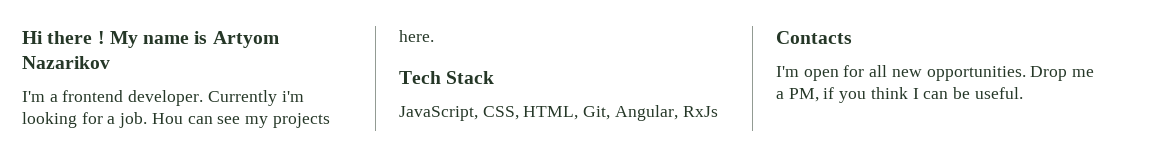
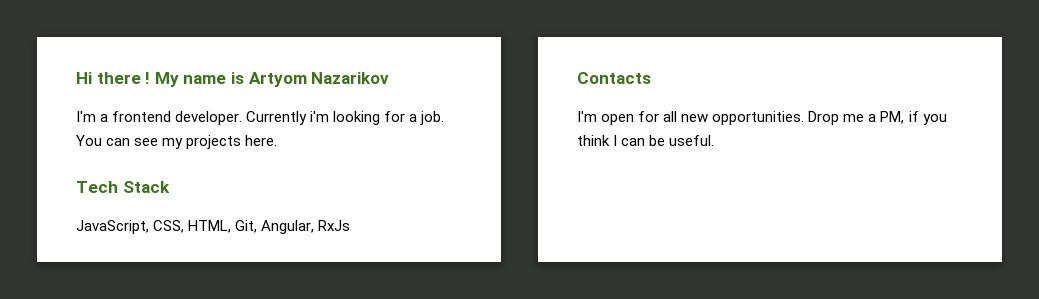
- Нou can see my projects here.
+ You can see my projects here.

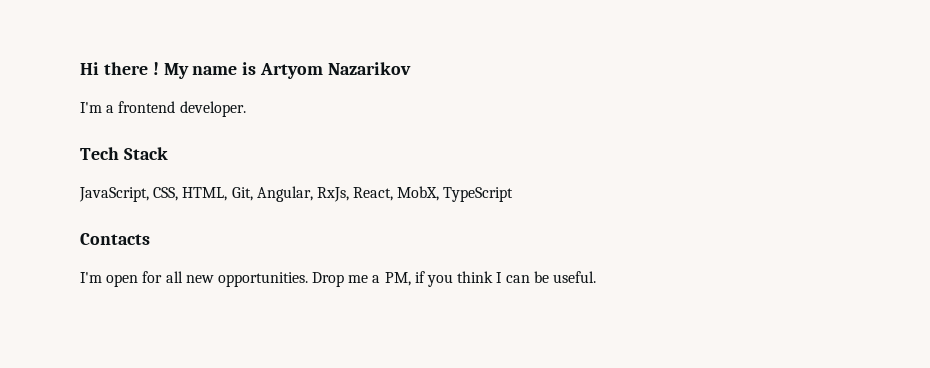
- Currently i'm looking for a job. You can see my projects here.
- JavaScript, CSS, HTML, Git, Angular, RxJs
+ JavaScript, CSS, HTML, Git, Angular, RxJs, React, MobX, TypeScript

